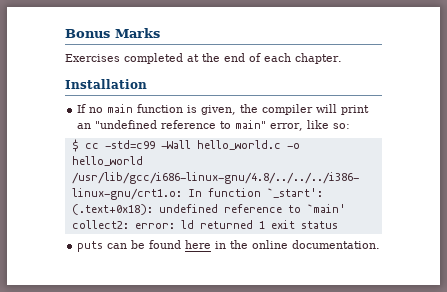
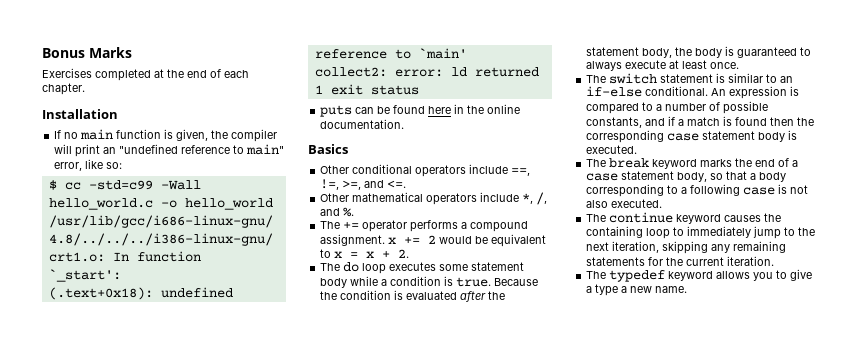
+ Basics
+ Other conditional operators include ==, !=, >=, and <=.
+ Other mathematical operators include *, /, and %.
+ The += operator performs a compound assignment. x += 2 would be equivalent to x = x + 2.
+ The do loop executes some statement body while a condition is true. Because the condition is evaluated after the statement body, the body is guaranteed to always execute at least once.
+ The switch statement is similar to an if-else conditional. An expression is compared to a number of possible constants, and if a match is found then the corresponding case statement body is executed.
+ The break keyword marks the end of a case statement body, so that a body corresponding to a following case is not also executed.
+ The continue keyword causes the containing loop to immediately jump to the next iteration, skipping any remaining statements for the current iteration.
+ The typedef keyword allows you to give a type a new name.

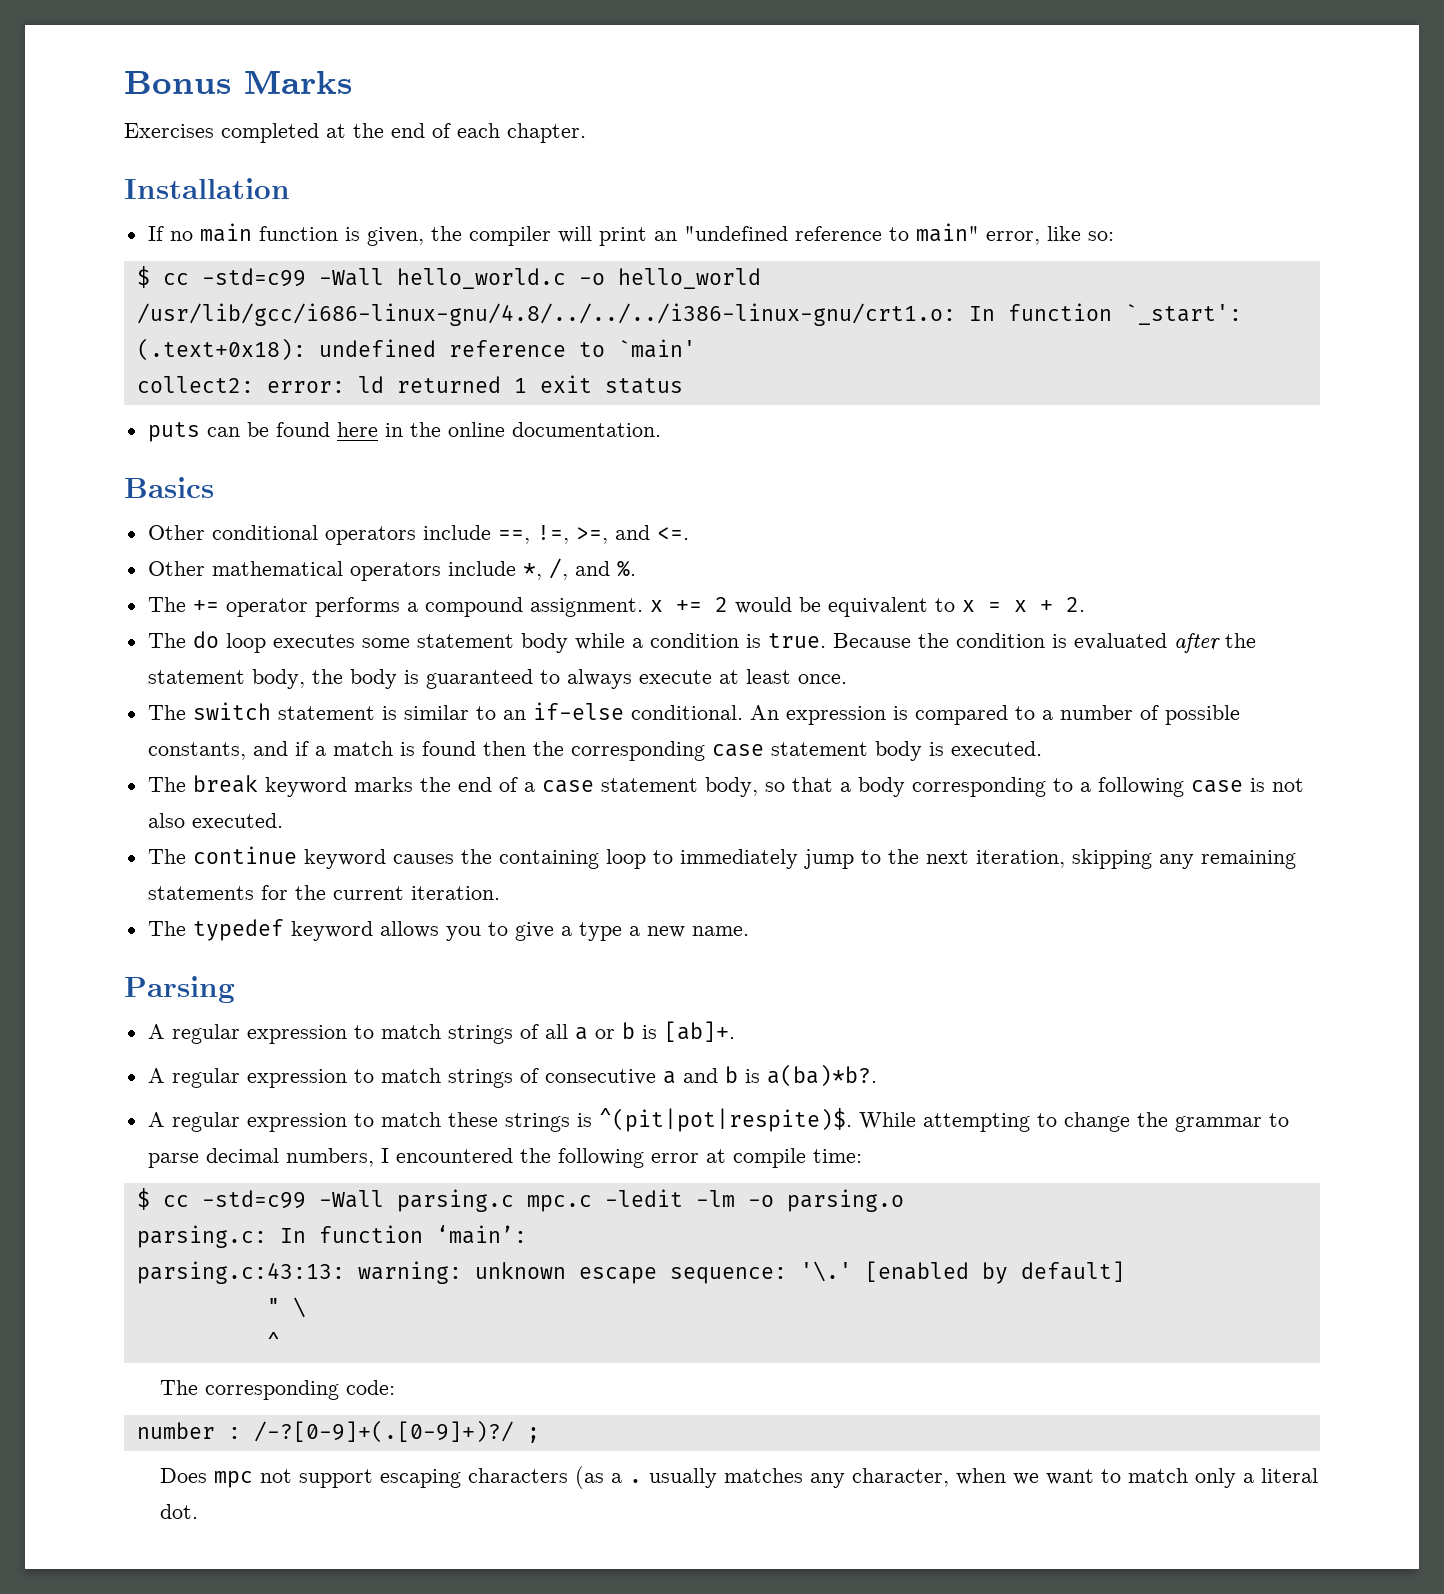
+ Parsing
+ A regular expression to match strings of all a or b is [ab]+.
+ A regular expression to match strings of consecutive a and b is a(ba)*b?.
+ A regular expression to match these strings is ^(pit|pot|respite)$. While attempting to change the grammar to parse decimal numbers, I encountered the following error at compile time:
+ $ cc -std=c99 -Wall parsing.c mpc.c -ledit -lm -o parsing.o
+ parsing.c: In function ‘main’:
+ parsing.c:43:13: warning: unknown escape sequence: '\.' [enabled by default]
+ " \
+ ^
+ The corresponding code:
+ number : /-?[0-9]+(.[0-9]+)?/ ;
+ Does mpc not support escaping characters (as a . usually matches any character, when we want to match only a literal dot.

